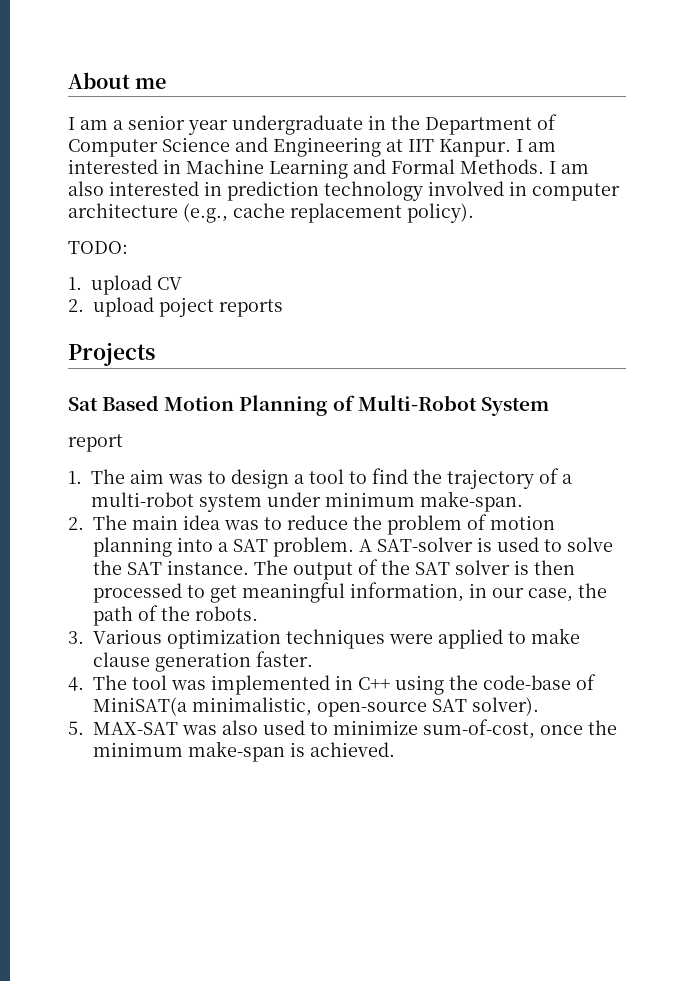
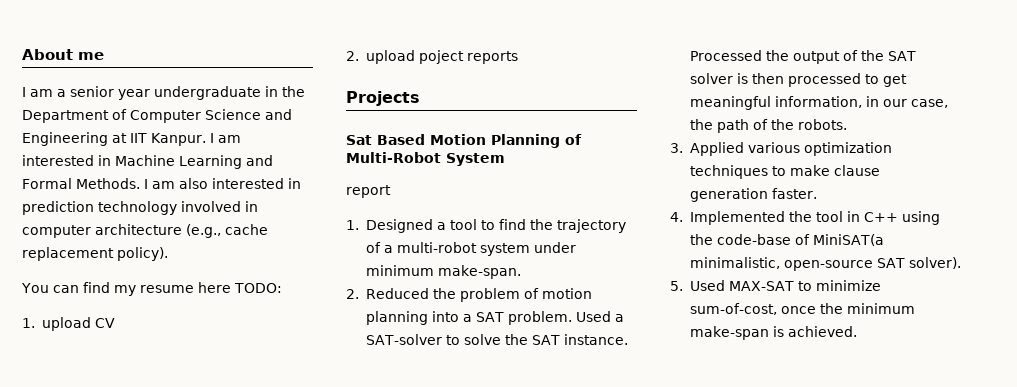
- TODO:
+ You can find my resume here TODO:
- 1. The aim was to design a tool to find the trajectory of a multi-robot system under minimum make-span.
+ 1. Designed a tool to find the trajectory of a multi-robot system under minimum make-span.
- 2. The main idea was to reduce the problem of motion planning into a SAT problem.
+ 2. Reduced the problem of motion planning into a SAT problem.
- A SAT-solver is used to solve the SAT instance.
+ Used a SAT-solver to solve the SAT instance.
- The output of the SAT solver is then processed to get meaningful information, in our case, the path of the robots.
+ Processed the output of the SAT solver is then processed to get meaningful information, in our case, the path of the robots.
- 3. Various optimization techniques were applied to make clause generation faster.
+ 3. Applied various optimization techniques to make clause generation faster.
- 4. The tool was implemented in C++ using the code-base of MiniSAT(a minimalistic, open-source SAT solver).
+ 4. Implemented the tool in C++ using the code-base of MiniSAT(a minimalistic, open-source SAT solver).
- 5. MAX-SAT was also used to minimize sum-of-cost, once the minimum make-span is achieved.
+ 5. Used MAX-SAT to minimize sum-of-cost, once the minimum make-span is achieved.

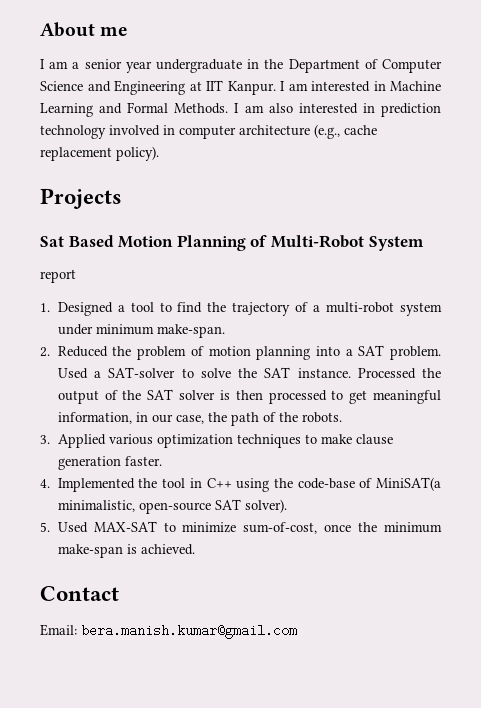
- You can find my resume here TODO:
- 1. upload CV
- 2. upload poject reports
+ Contact
+ Email: bera.manish.kumar@gmail.com

